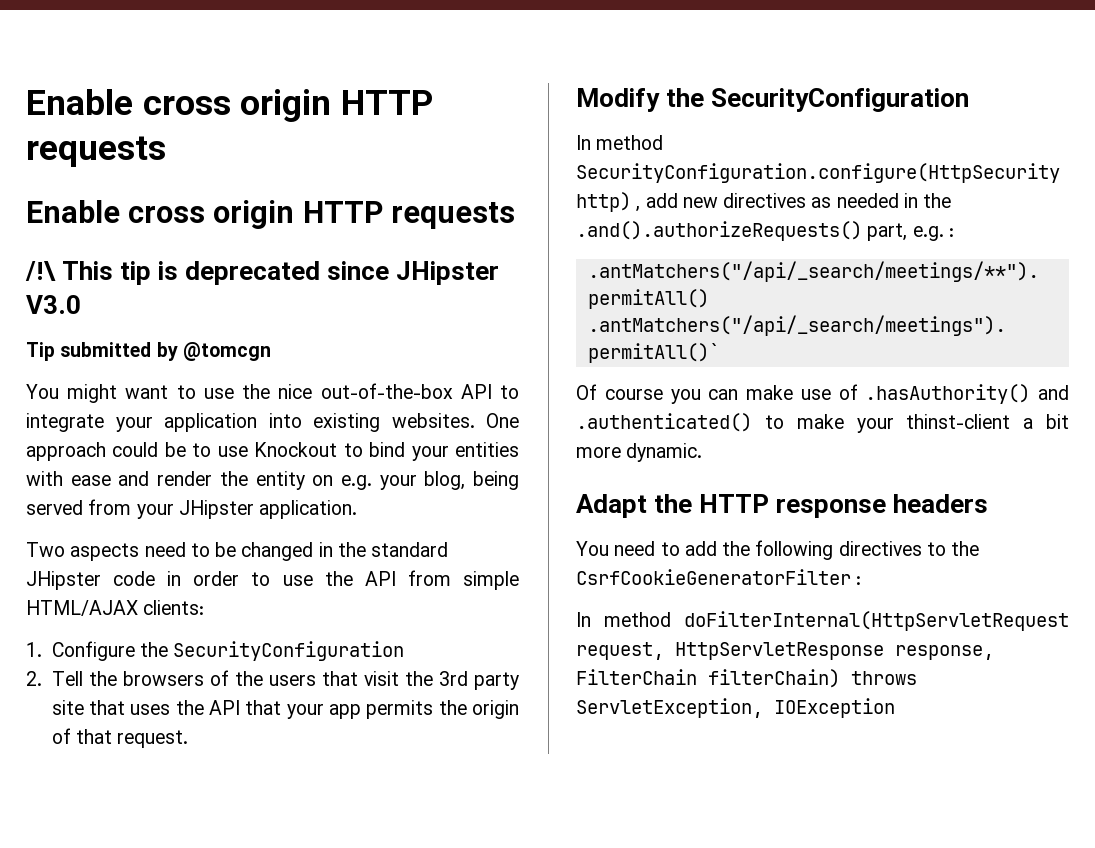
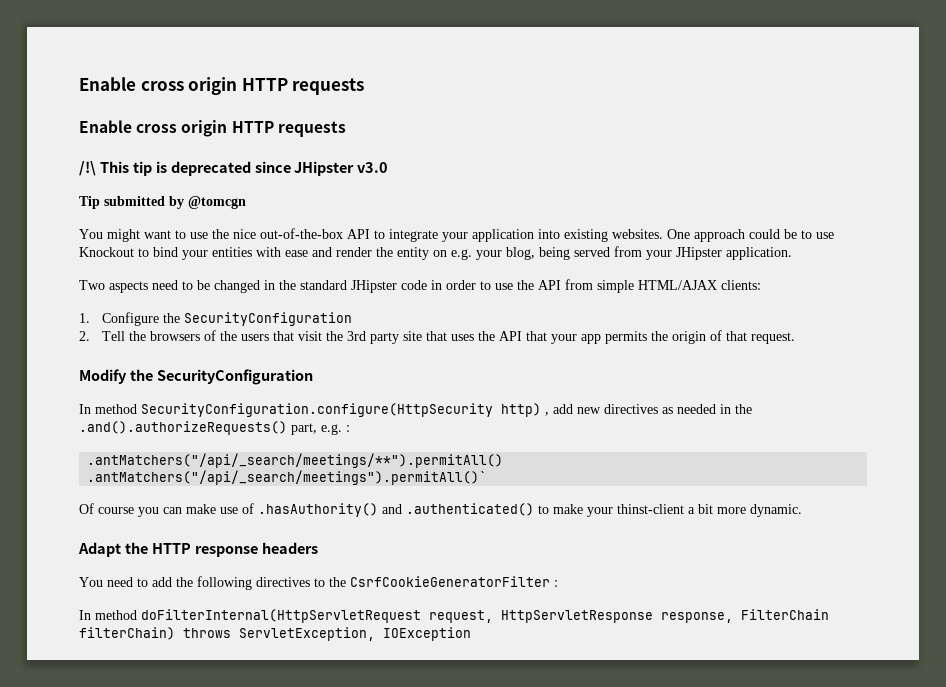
- /!\ This tip is deprecated since JHipster V3.0
+ /!\ This tip is deprecated since JHipster v3.0

